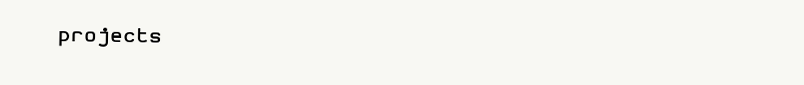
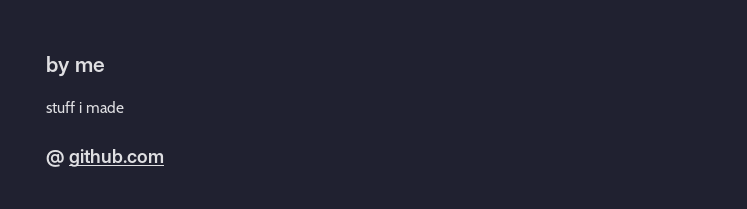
- projects
+ by me
+ stuff i made
+ @ github.com

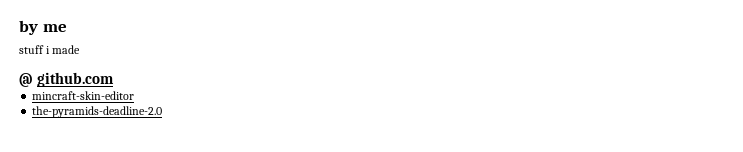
+ mincraft-skin-editor
+ the-pyramids-deadline-2.0

